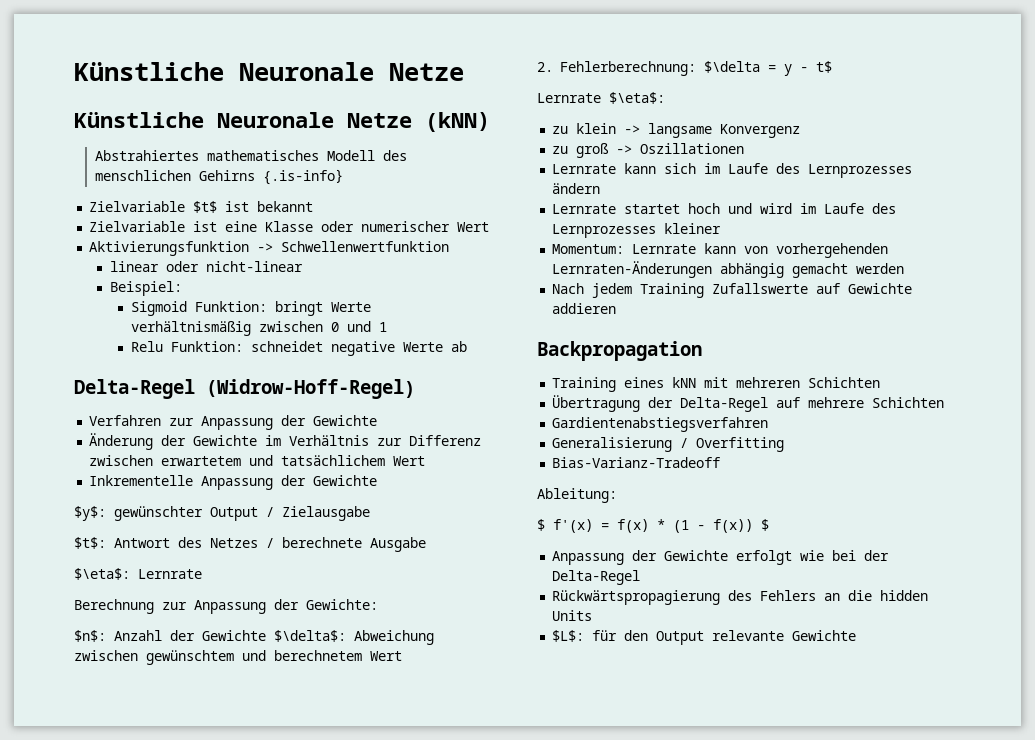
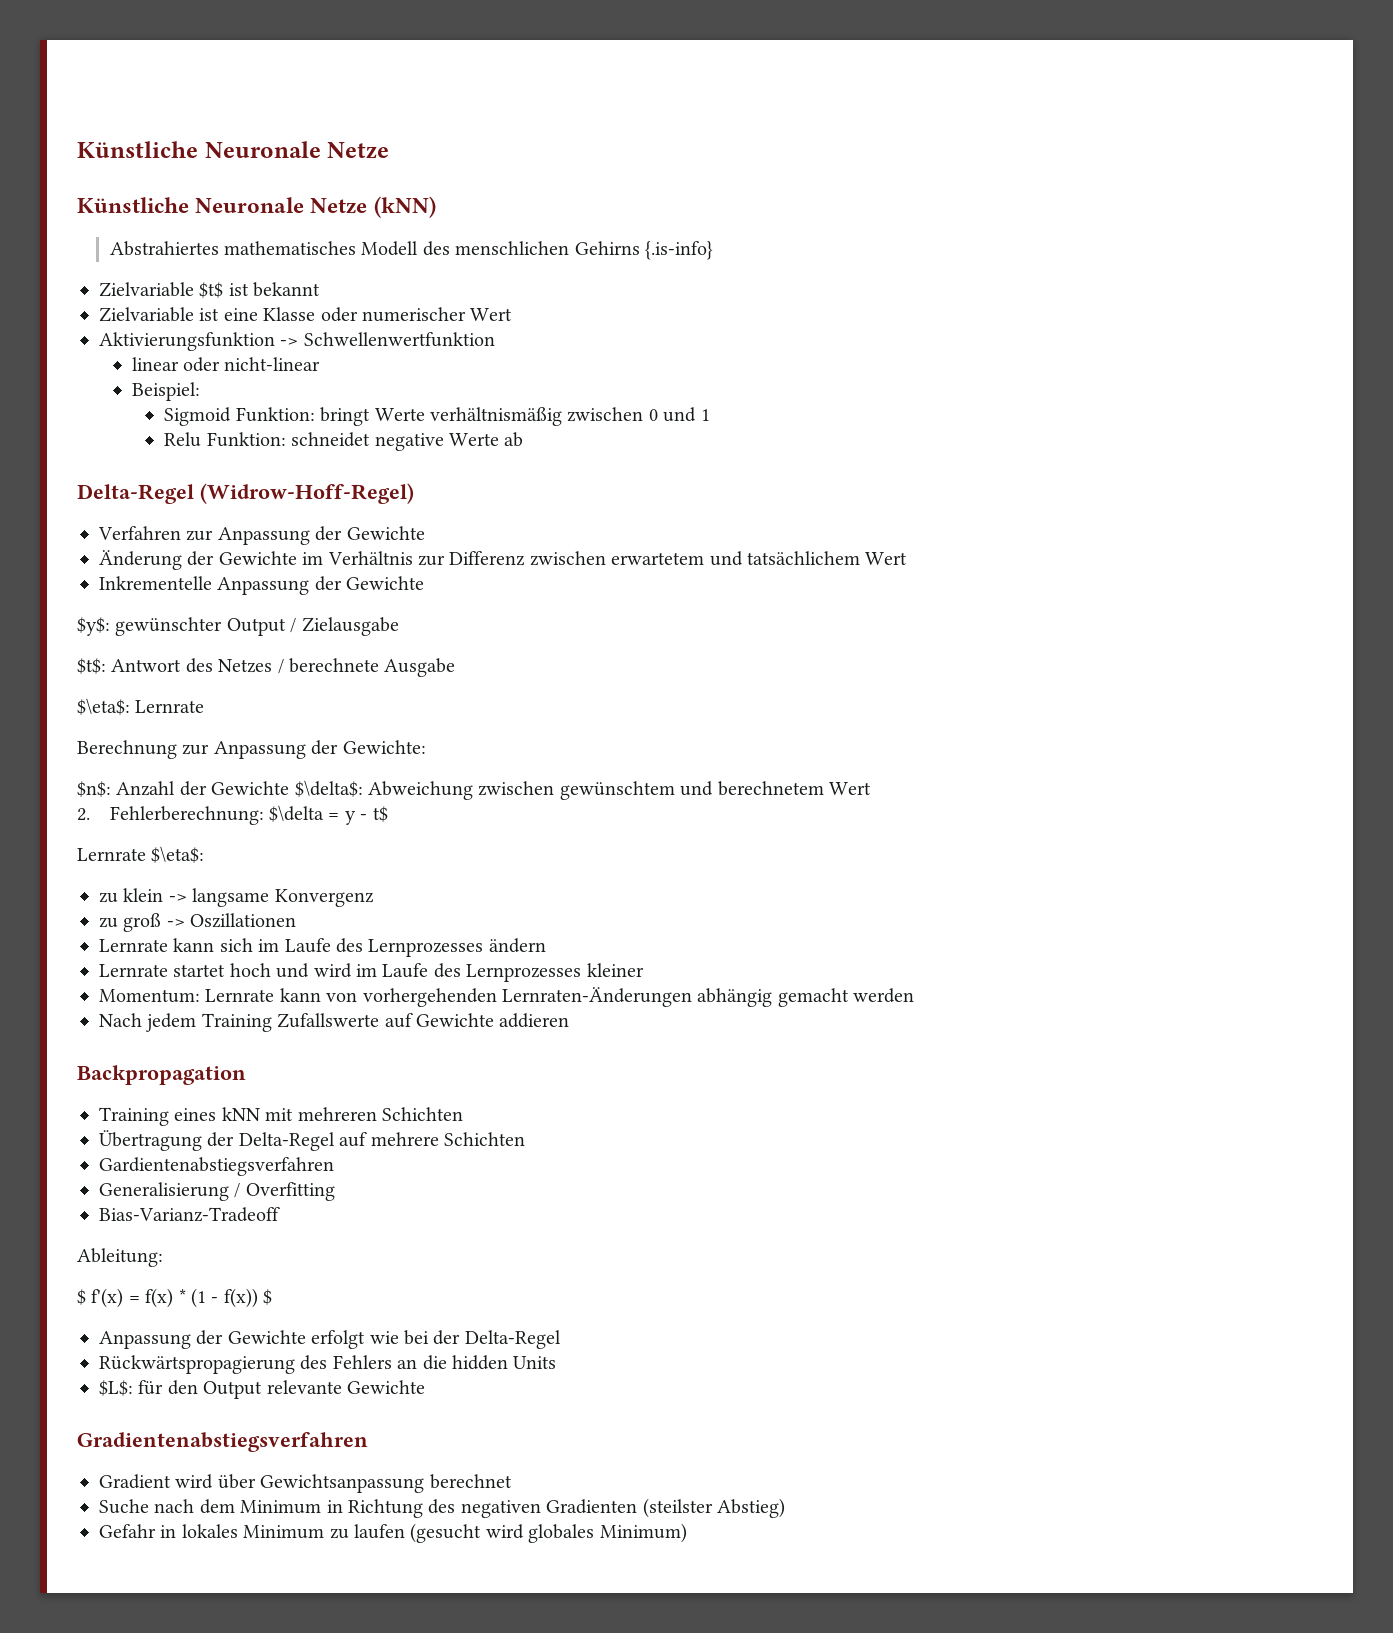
+ Gradientenabstiegsverfahren
+ Gradient wird über Gewichtsanpassung berechnet
+ Suche nach dem Minimum in Richtung des negativen Gradienten (steilster Abstieg)
+ Gefahr in lokales Minimum zu laufen (gesucht wird globales Minimum)

